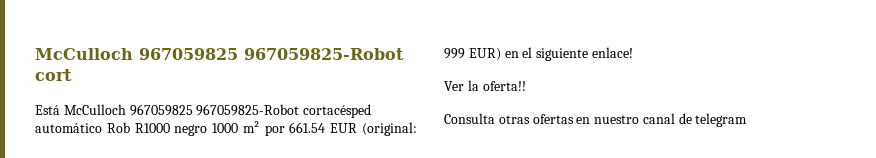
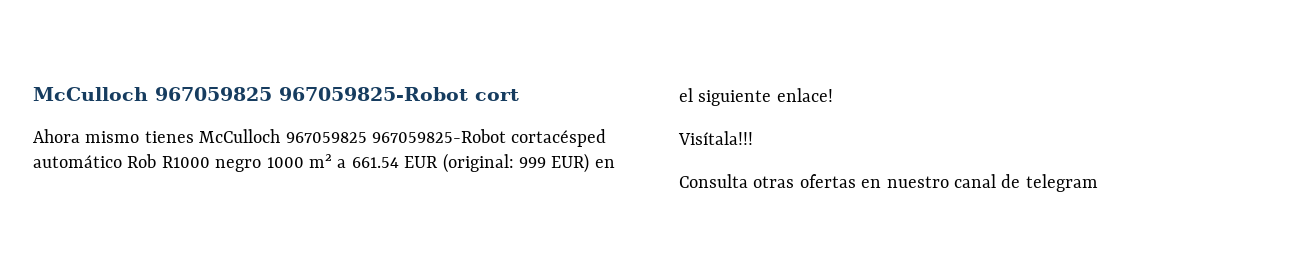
- Está McCulloch 967059825 967059825-Robot cortacésped automático Rob R1000 negro 1000 m² por 661.54 EUR (original: 999 EUR) en el siguiente enlace!
+ Ahora mismo tienes McCulloch 967059825 967059825-Robot cortacésped automático Rob R1000 negro 1000 m² a 661.54 EUR (original: 999 EUR) en el siguiente enlace!
- Ver la oferta!!
+ Visítala!!!

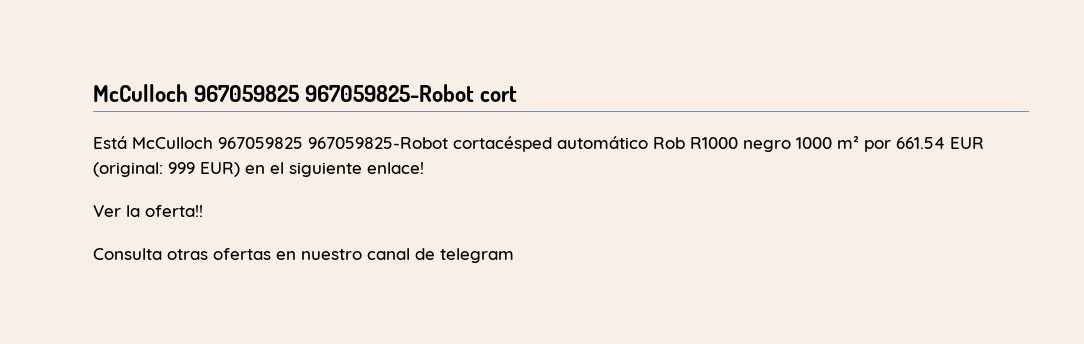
- Ahora mismo tienes McCulloch 967059825 967059825-Robot cortacésped automático Rob R1000 negro 1000 m² a 661.54 EUR (original: 999 EUR) en el siguiente enlace!
+ Está McCulloch 967059825 967059825-Robot cortacésped automático Rob R1000 negro 1000 m² por 661.54 EUR (original: 999 EUR) en el siguiente enlace!
- Visítala!!!
+ Ver la oferta!!

